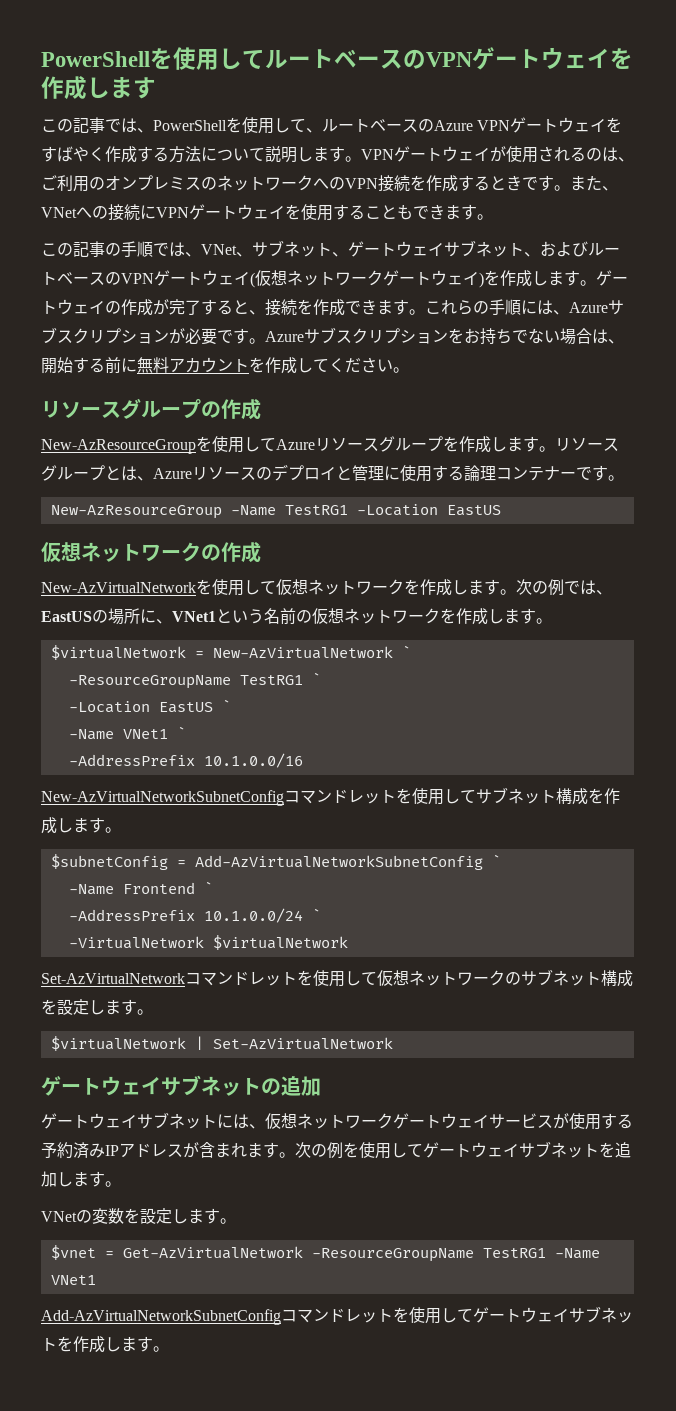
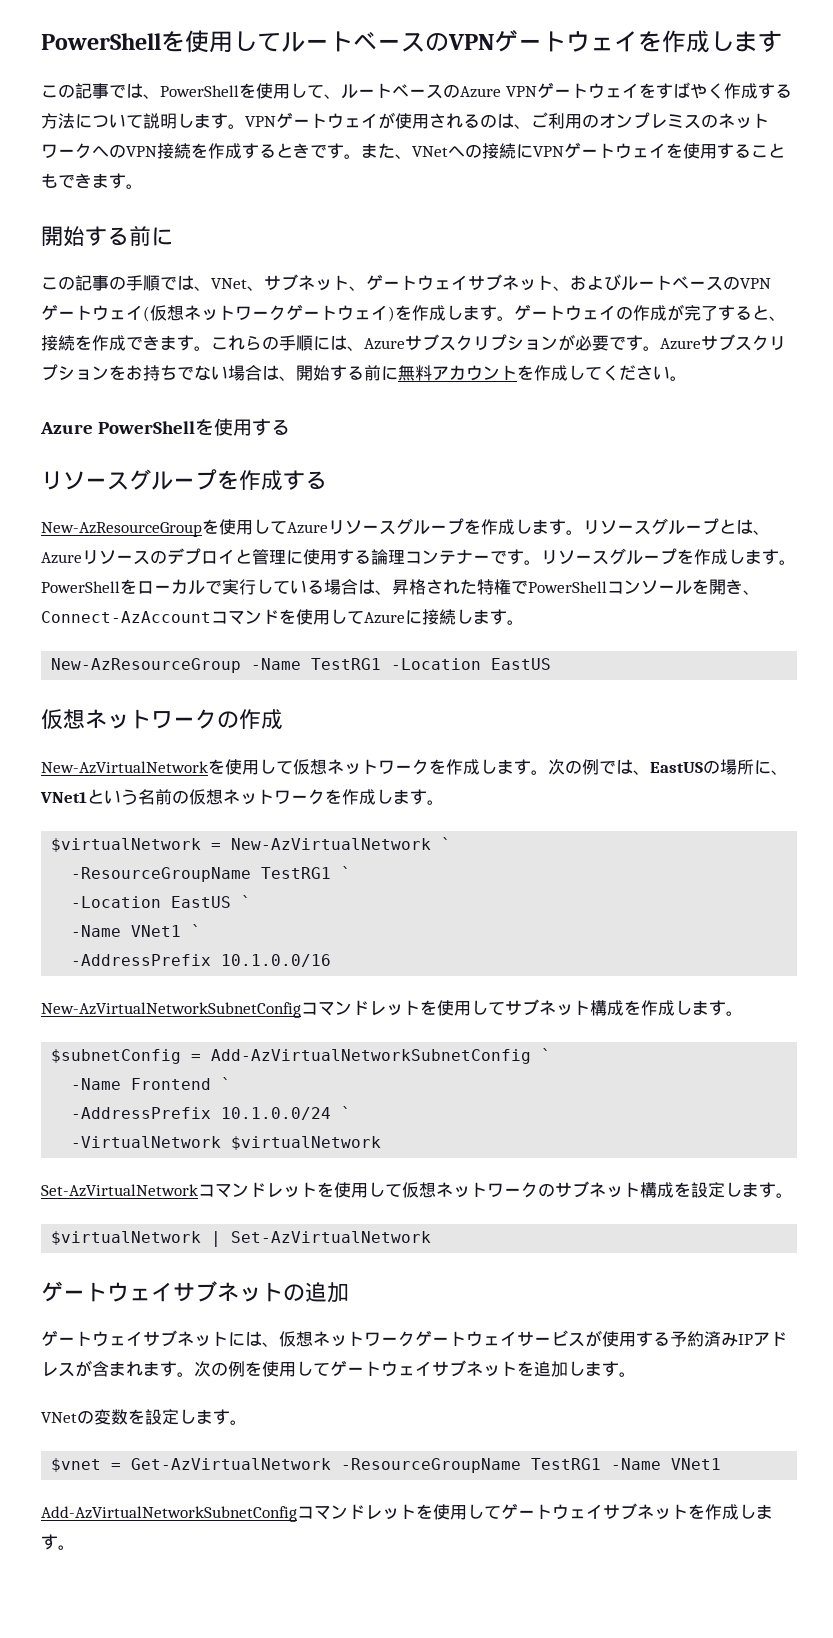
  また、VNetへの接続にVPNゲートウェイを使用することもできます。
+ 開始する前に
- リソースグループの作成
+ Azure PowerShellを使用する
+ リソースグループを作成する
+ リソースグループを作成します。PowerShellをローカルで実行している場合は、昇格された特権でPowerShellコンソールを開き、Connect-AzAccountコマンドを使用してAzureに接続します。

